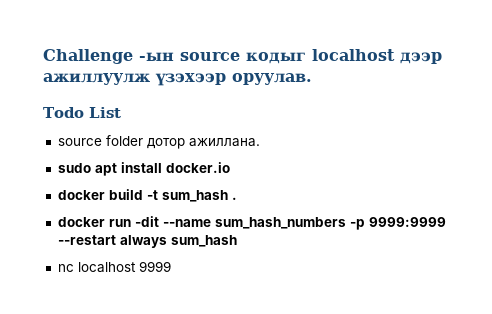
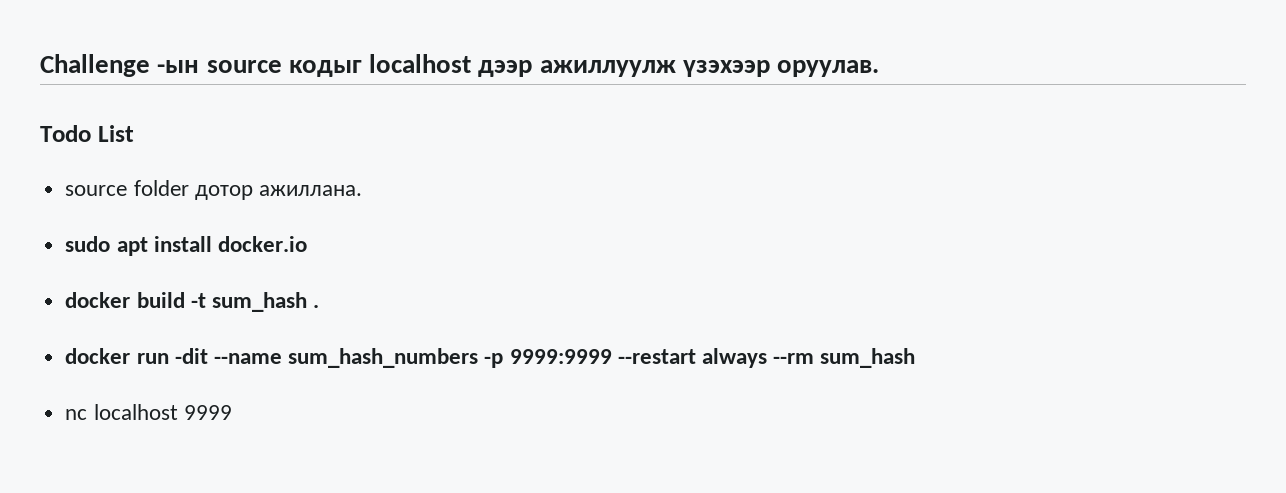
- docker run -dit --name sum_hash_numbers -p 9999:9999 --restart always sum_hash
+ docker run -dit --name sum_hash_numbers -p 9999:9999 --restart always --rm sum_hash

